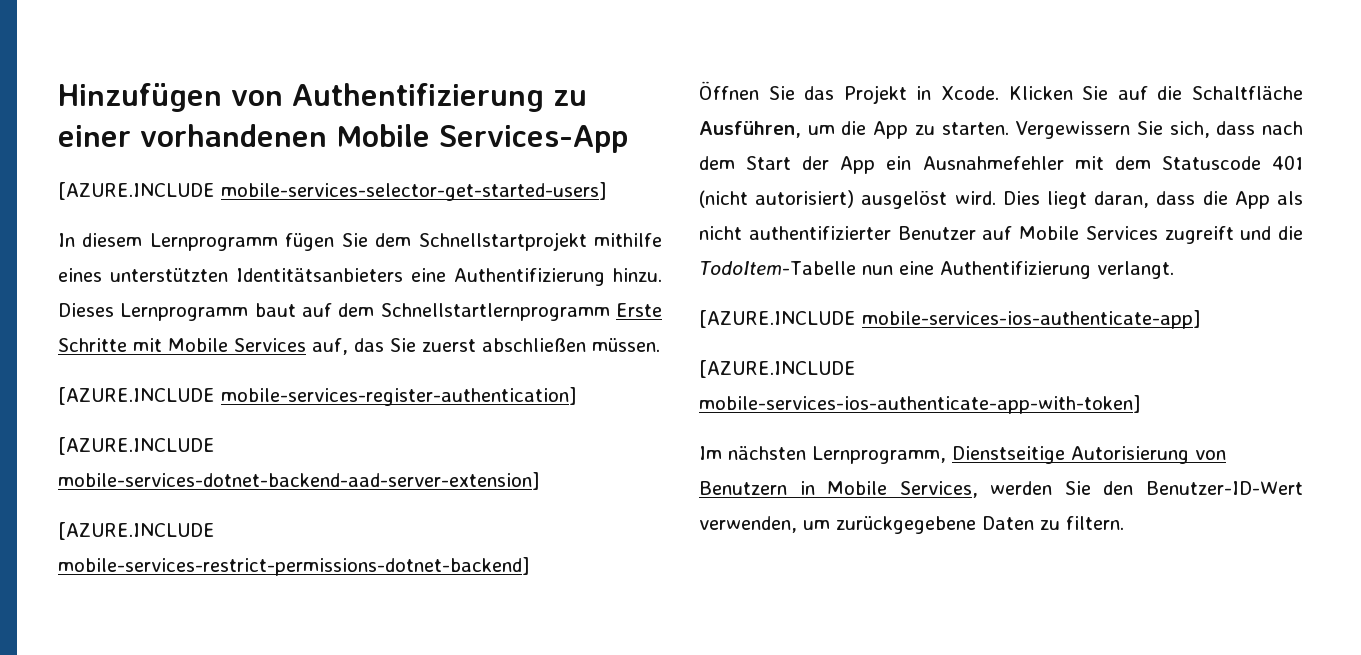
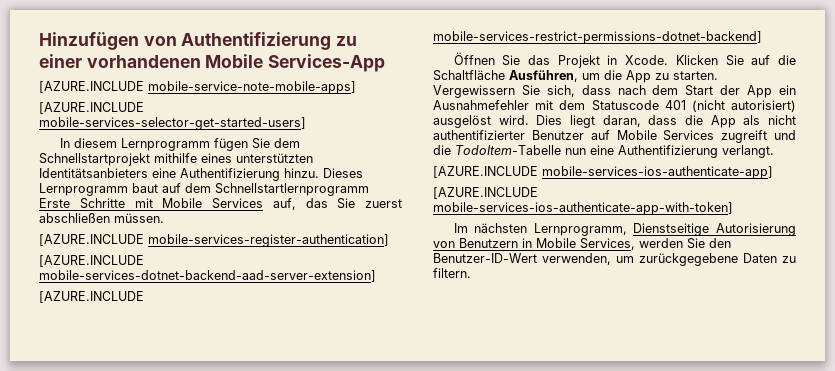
+ [AZURE.INCLUDE mobile-service-note-mobile-apps]

